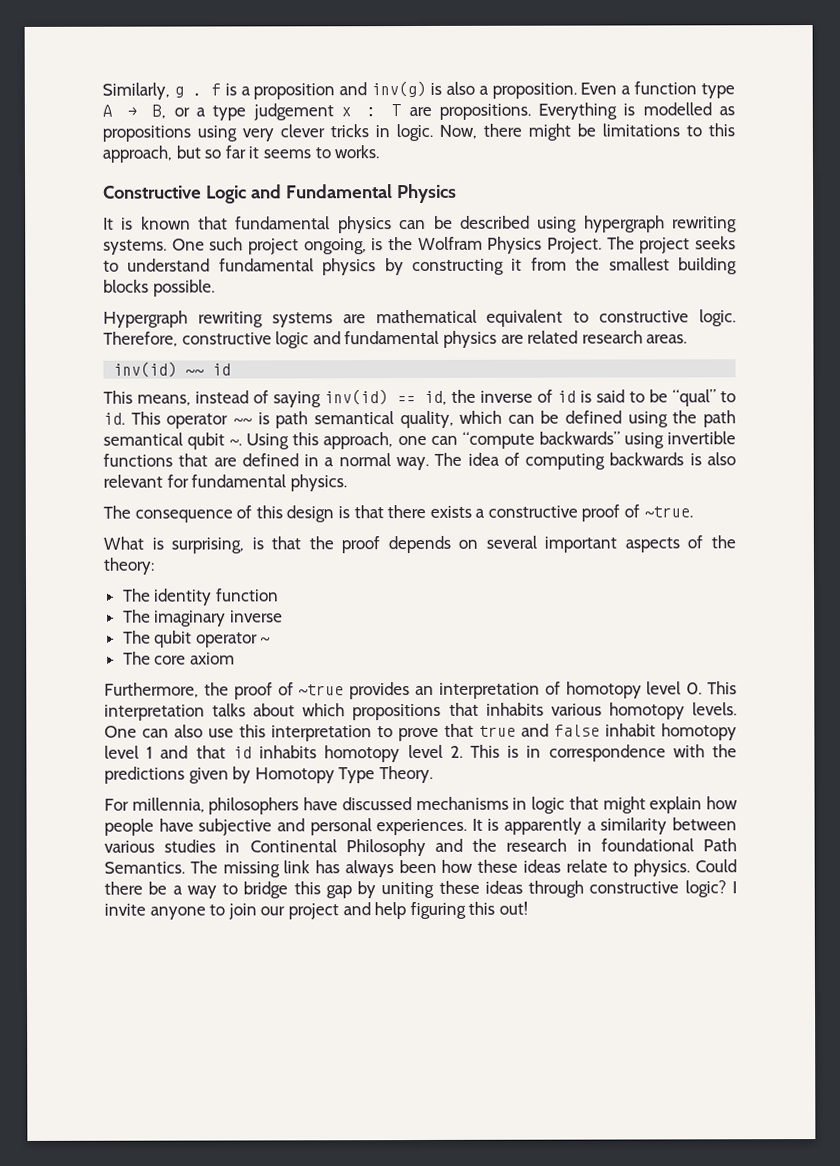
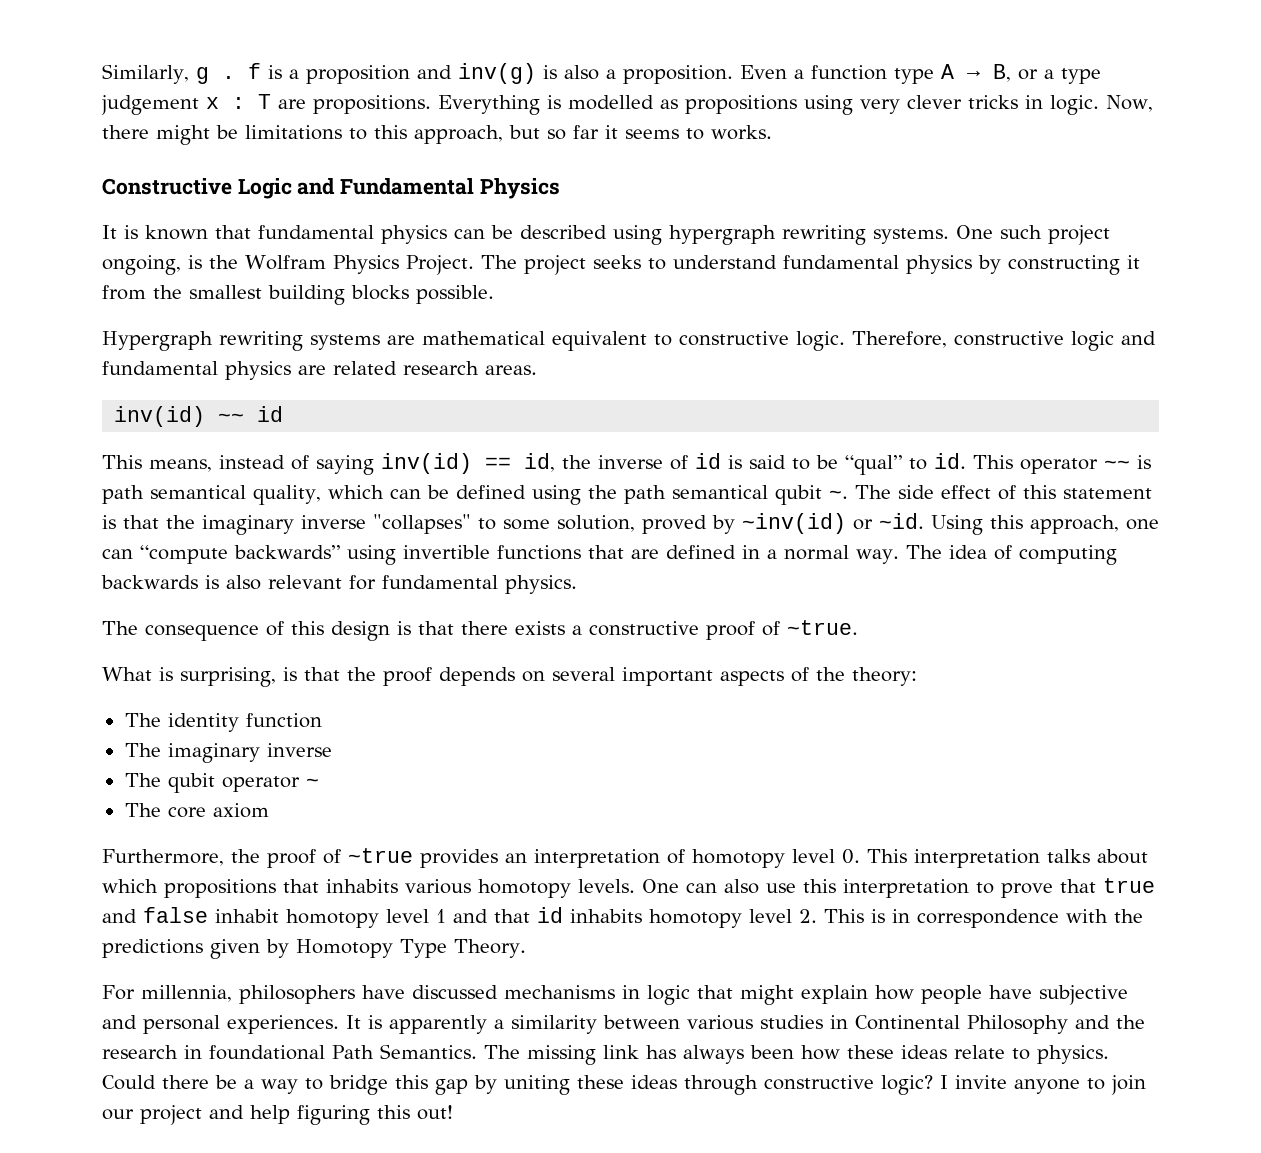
+ The side effect of this statement is that the imaginary inverse "collapses" to some solution, proved by ~inv(id) or ~id.

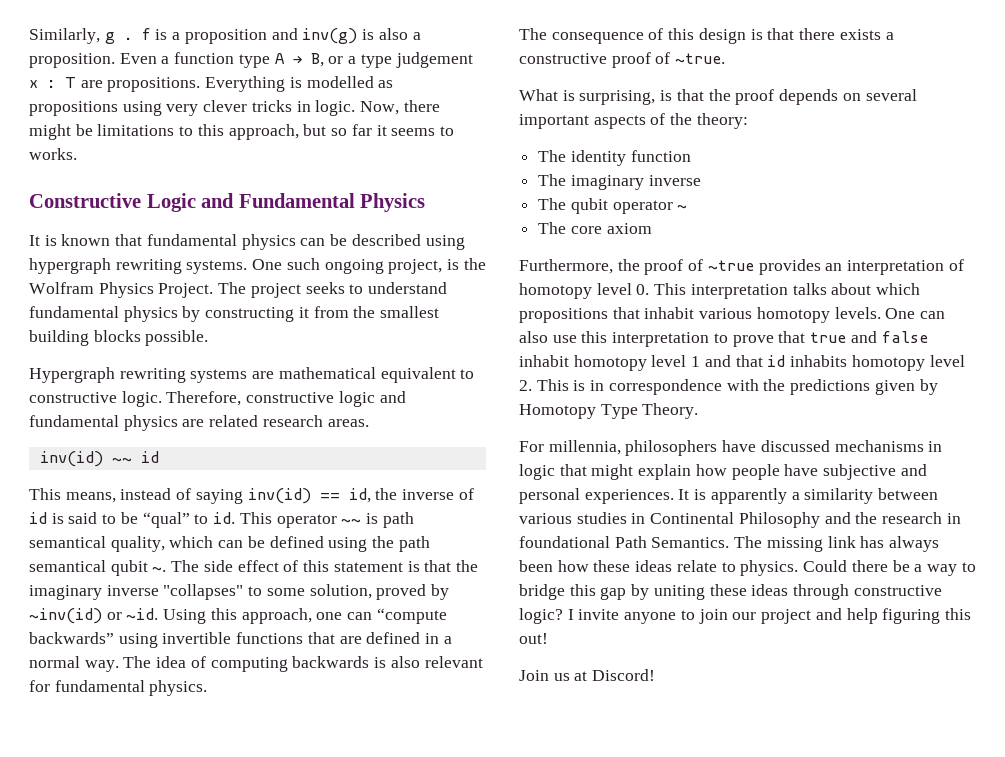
- One such project ongoing, is the Wolfram Physics Project.
+ One such ongoing project, is the Wolfram Physics Project.
- Furthermore, the proof of ~true provides an interpretation of homotopy level 0. This interpretation talks about which propositions that inhabits various homotopy levels.
+ Furthermore, the proof of ~true provides an interpretation of homotopy level 0. This interpretation talks about which propositions that inhabit various homotopy levels.
+ Join us at Discord!

